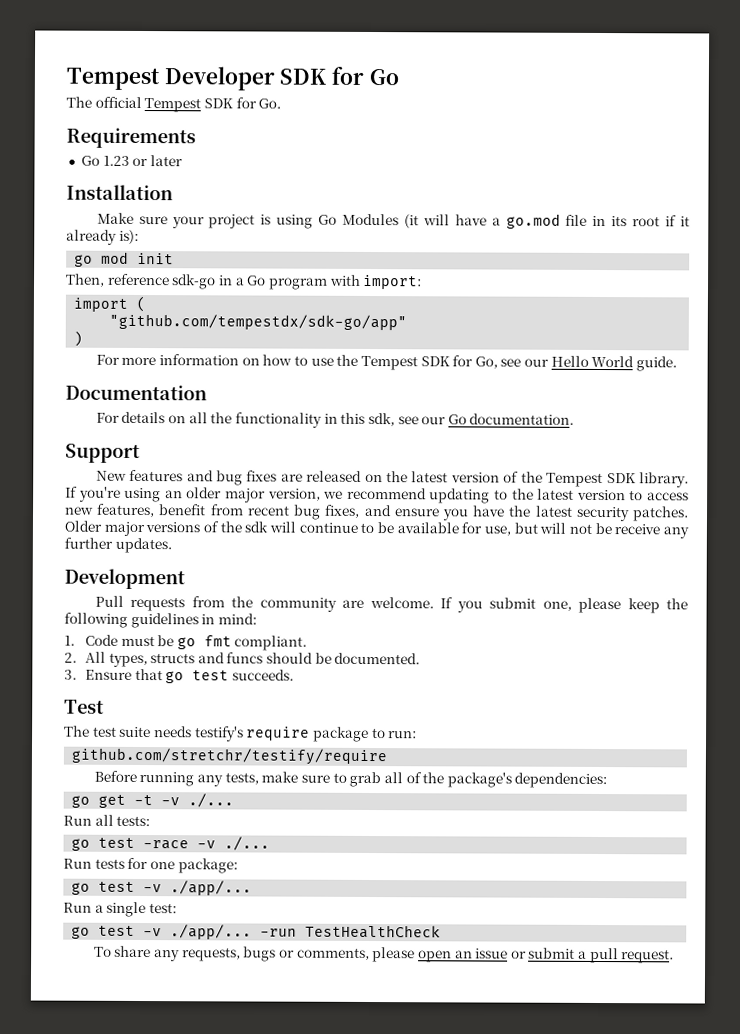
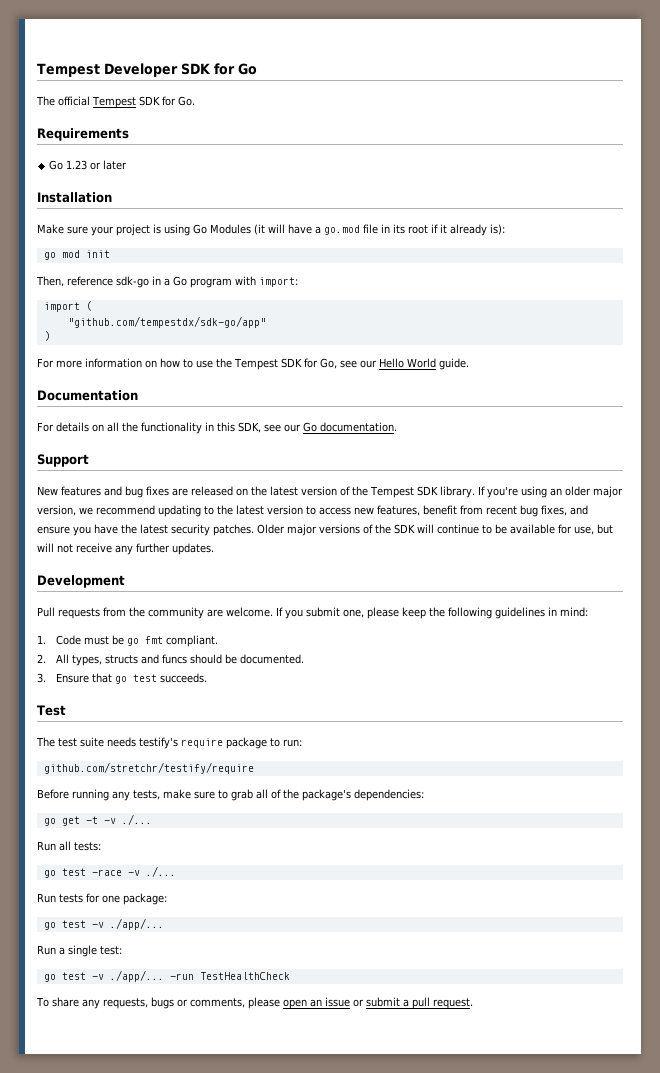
- For details on all the functionality in this sdk, see our Go documentation.
+ For details on all the functionality in this SDK, see our Go documentation.
- Older major versions of the sdk will continue to be available for use, but will not be receive any further updates.
+ Older major versions of the SDK will continue to be available for use, but will not receive any further updates.

